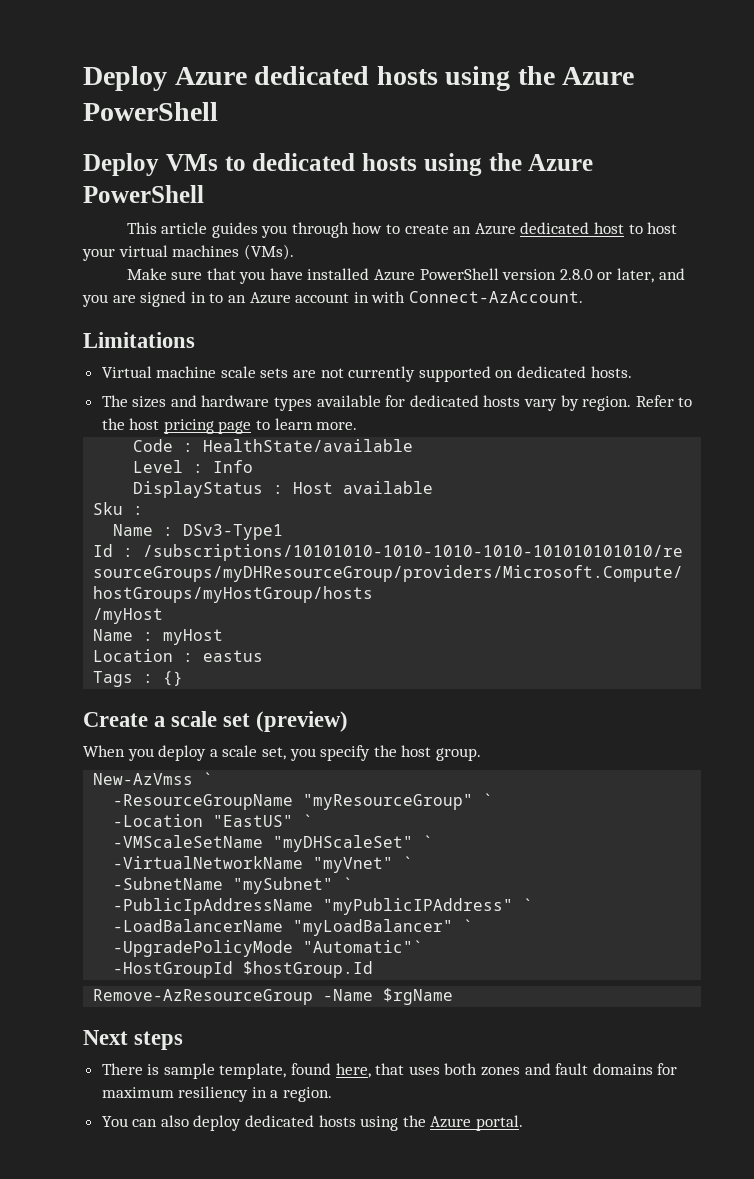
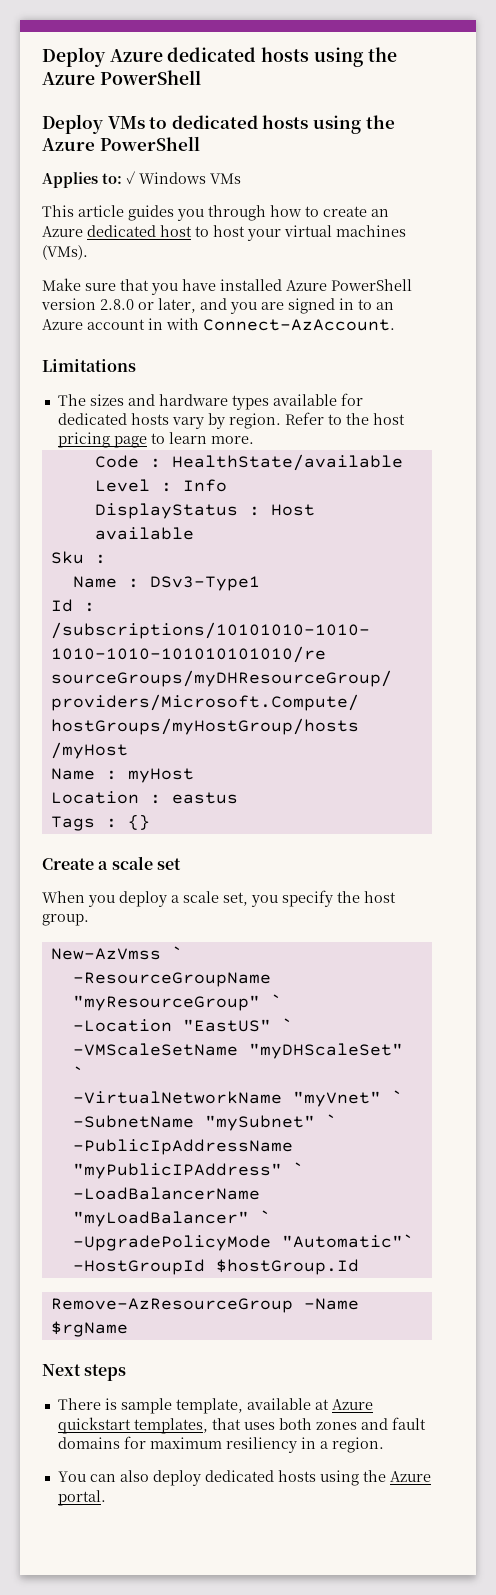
+ Applies to: ✓ Windows VMs
- Virtual machine scale sets are not currently supported on dedicated hosts.
- Create a scale set (preview)
+ Create a scale set
- There is sample template, found here, that uses both zones and fault domains for maximum resiliency in a region.
+ There is sample template, available at Azure quickstart templates, that uses both zones and fault domains for maximum resiliency in a region.

